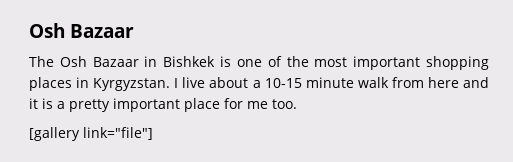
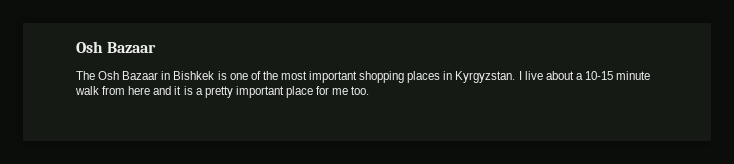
- [gallery link="file"]

